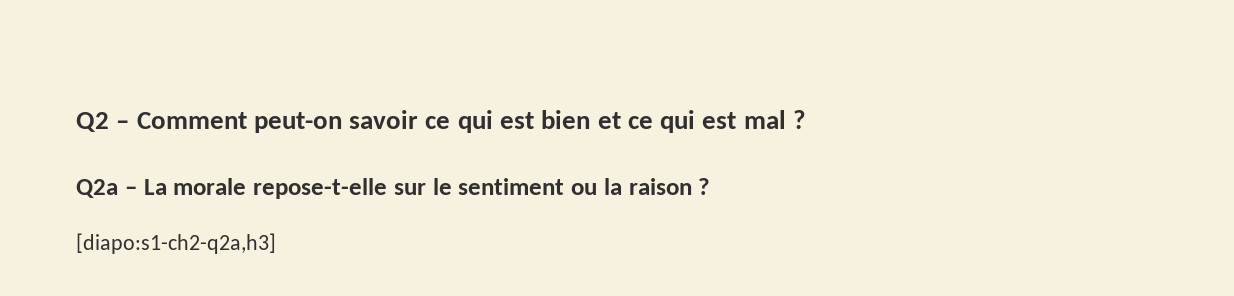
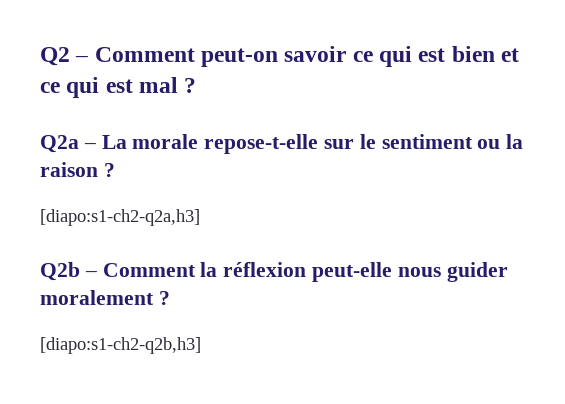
+ Q2b – Comment la réflexion peut-elle nous guider moralement ?
+ [diapo:s1-ch2-q2b,h3]

